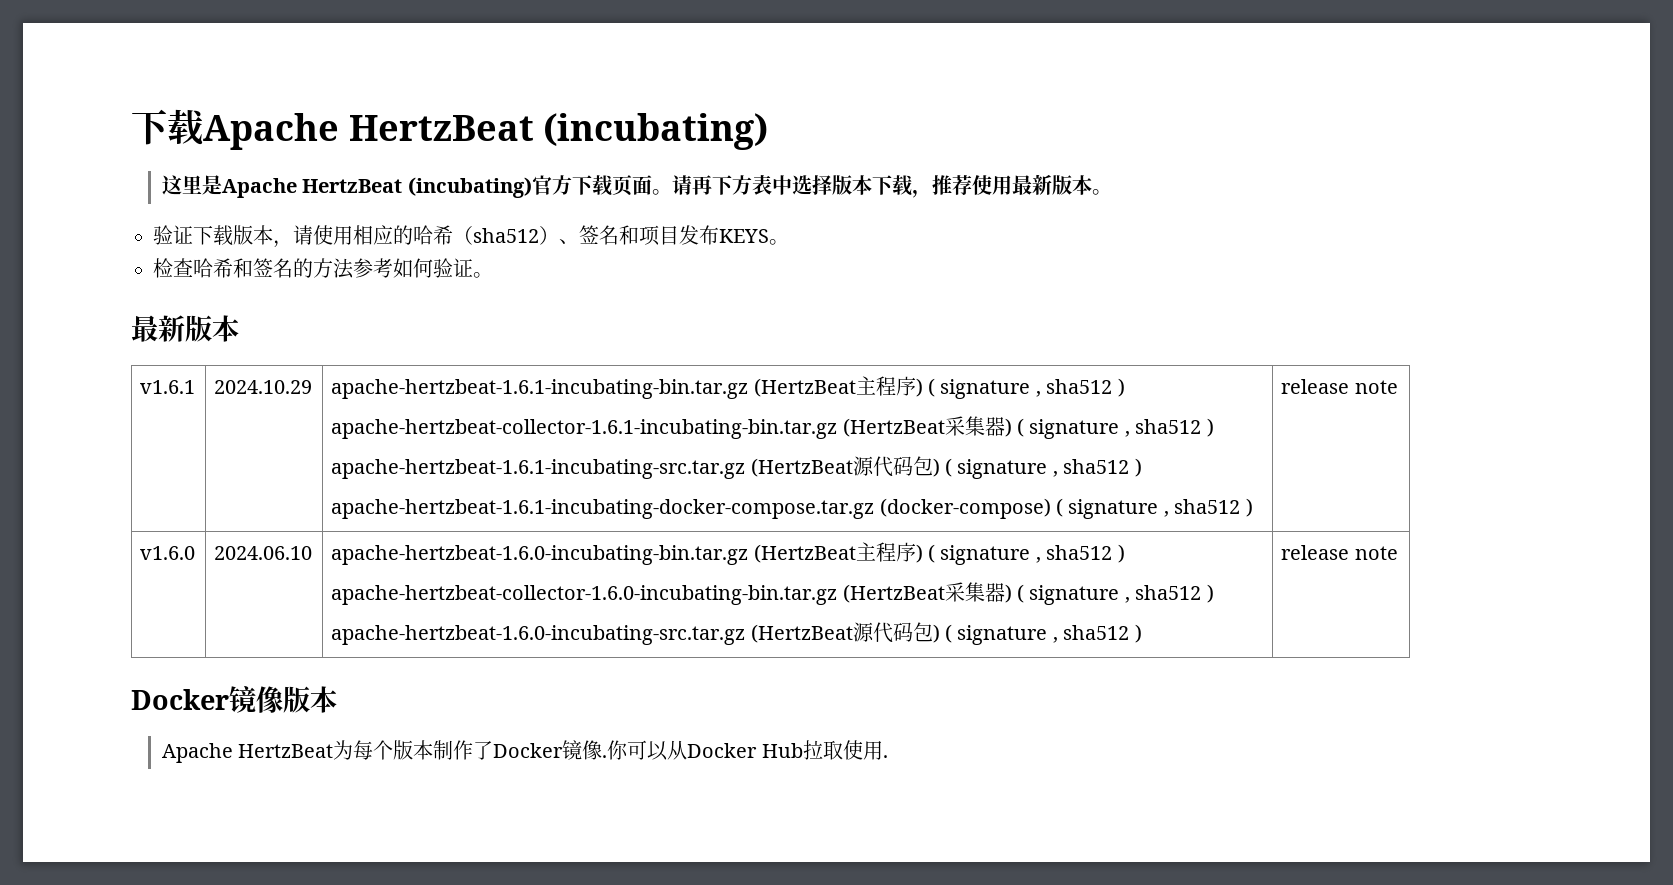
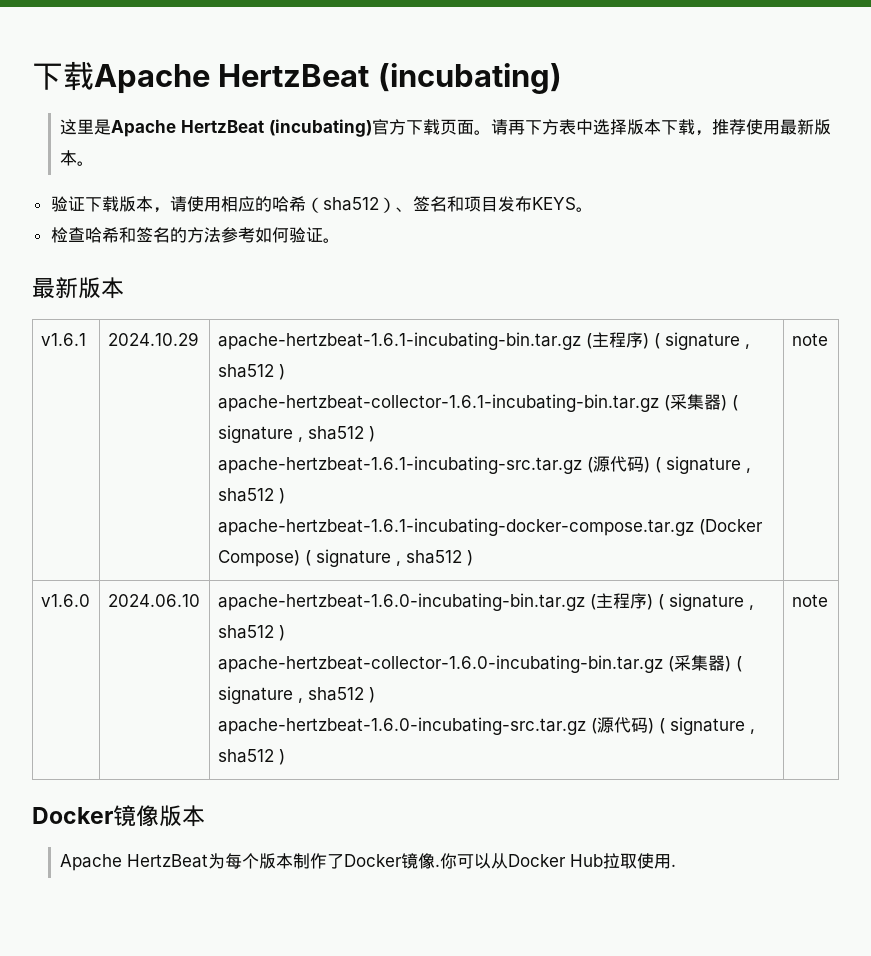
- v1.6.1 | 2024.10.29 | apache-hertzbeat-1.6.1-incubating-bin.tar.gz (HertzBeat主程序) ( signature , sha512 )
- apache-hertzbeat-collector-1.6.1-incubating-bin.tar.gz (HertzBeat采集器) ( signature , sha512 )
- apache-hertzbeat-1.6.1-incubating-src.tar.gz (HertzBeat源代码包) ( signature , sha512 )
- apache-hertzbeat-1.6.1-incubating-docker-compose.tar.gz (docker-compose) ( signature , sha512 ) | release note
+ v1.6.1 | 2024.10.29 | apache-hertzbeat-1.6.1-incubating-bin.tar.gz (主程序) ( signature , sha512 )
+ apache-hertzbeat-collector-1.6.1-incubating-bin.tar.gz (采集器) ( signature , sha512 )
+ apache-hertzbeat-1.6.1-incubating-src.tar.gz (源代码) ( signature , sha512 )
+ apache-hertzbeat-1.6.1-incubating-docker-compose.tar.gz (Docker Compose) ( signature , sha512 ) | note
- v1.6.0 | 2024.06.10 | apache-hertzbeat-1.6.0-incubating-bin.tar.gz (HertzBeat主程序) ( signature , sha512 )
- apache-hertzbeat-collector-1.6.0-incubating-bin.tar.gz (HertzBeat采集器) ( signature , sha512 )
- apache-hertzbeat-1.6.0-incubating-src.tar.gz (HertzBeat源代码包) ( signature , sha512 ) | release note
+ v1.6.0 | 2024.06.10 | apache-hertzbeat-1.6.0-incubating-bin.tar.gz (主程序) ( signature , sha512 )
+ apache-hertzbeat-collector-1.6.0-incubating-bin.tar.gz (采集器) ( signature , sha512 )
+ apache-hertzbeat-1.6.0-incubating-src.tar.gz (源代码) ( signature , sha512 ) | note

